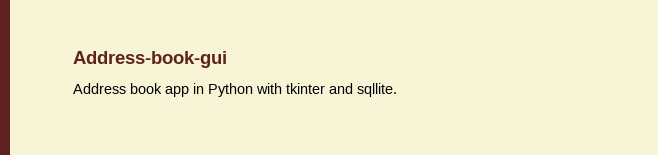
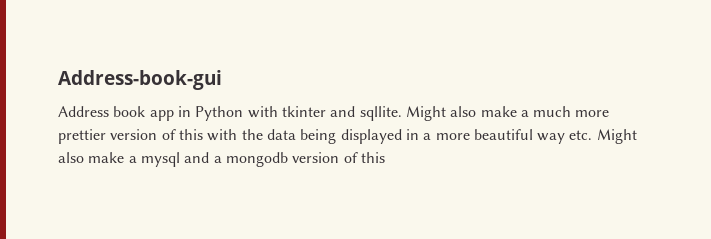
+ Might also make a much more prettier version of this with the data being displayed in a more beautiful way etc. Might also make a mysql and a mongodb version of this

